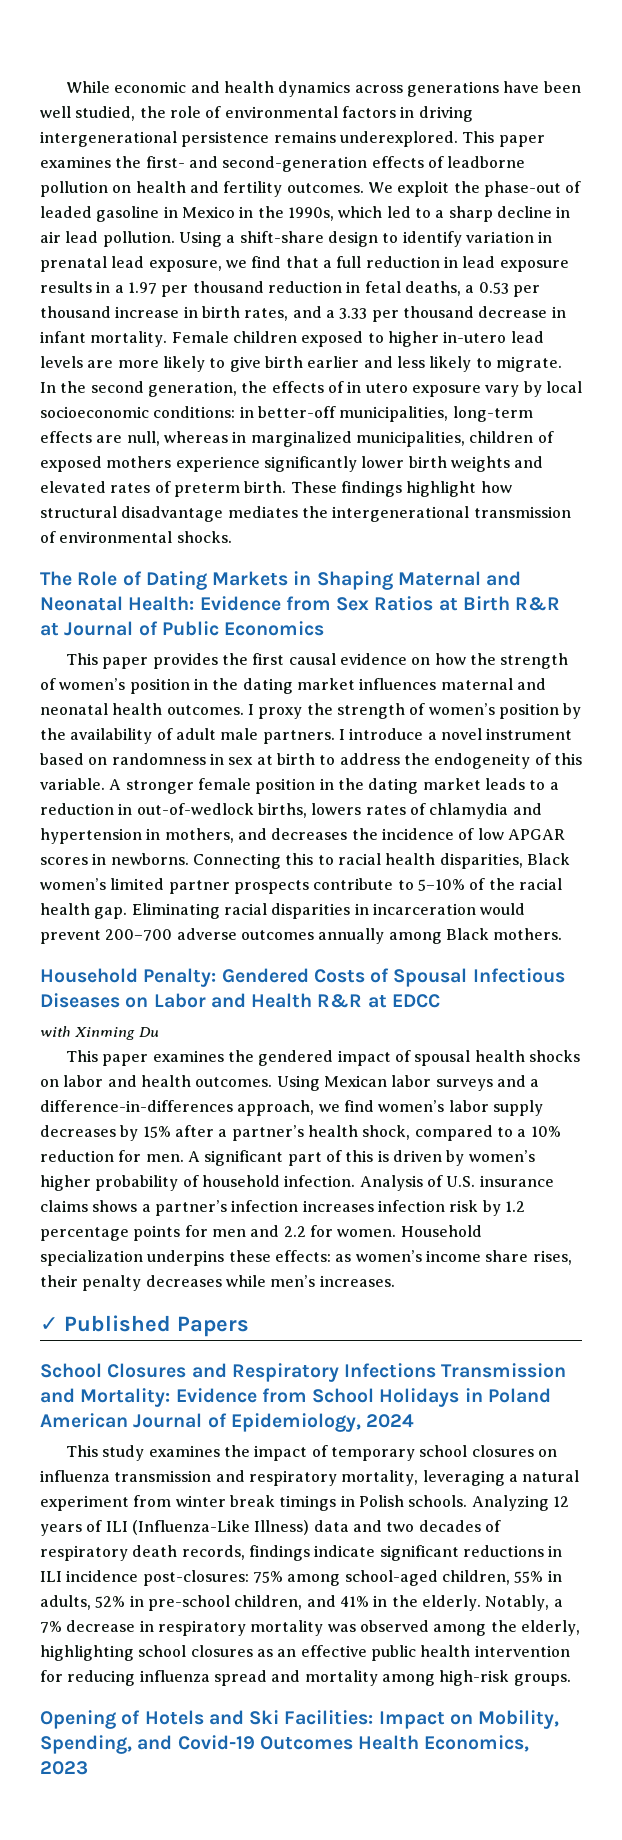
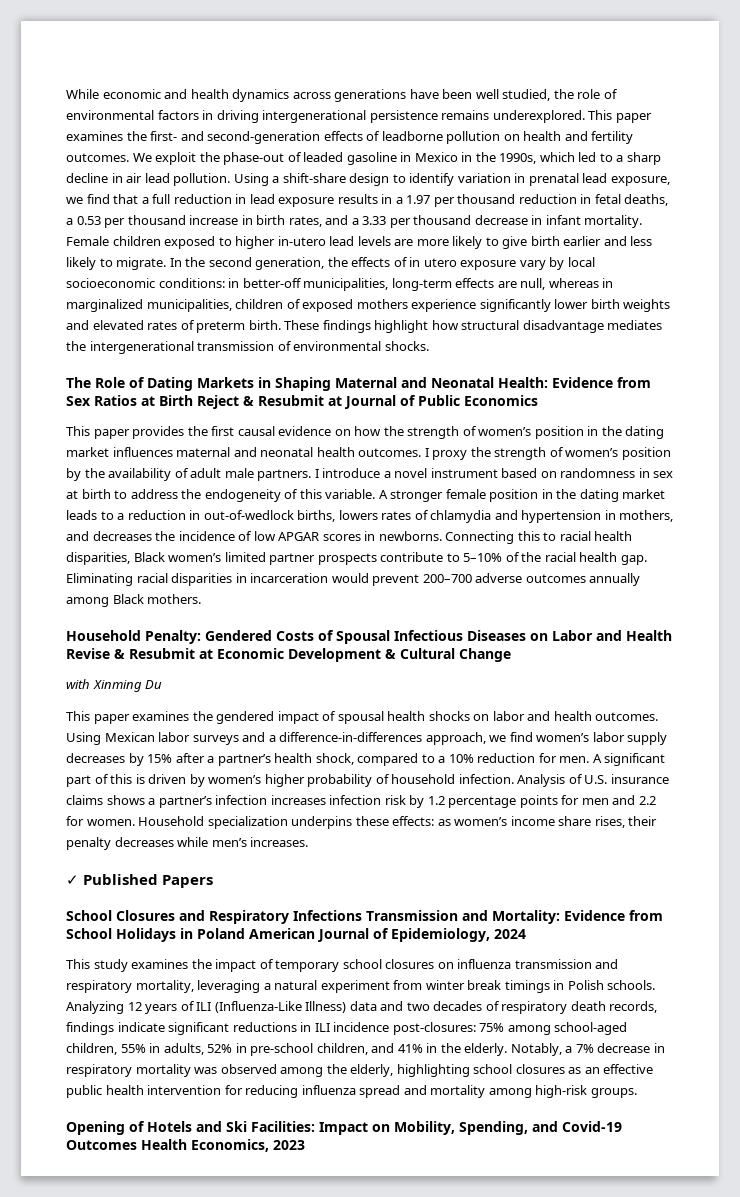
- The Role of Dating Markets in Shaping Maternal and Neonatal Health: Evidence from Sex Ratios at Birth R&R at Journal of Public Economics
+ The Role of Dating Markets in Shaping Maternal and Neonatal Health: Evidence from Sex Ratios at Birth Reject & Resubmit at Journal of Public Economics
- Household Penalty: Gendered Costs of Spousal Infectious Diseases on Labor and Health R&R at EDCC
+ Household Penalty: Gendered Costs of Spousal Infectious Diseases on Labor and Health Revise & Resubmit at Economic Development & Cultural Change

